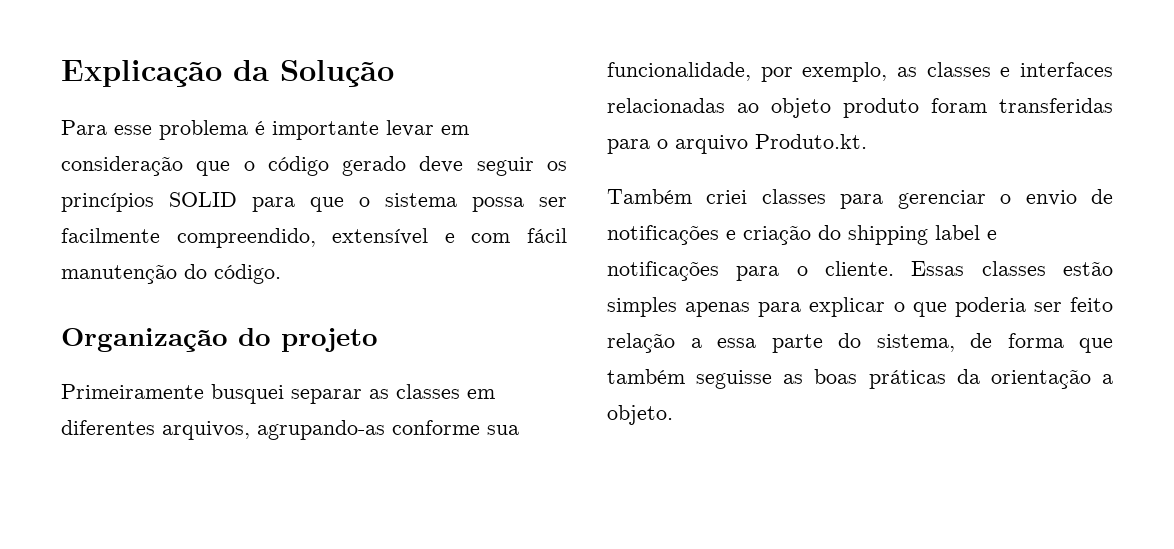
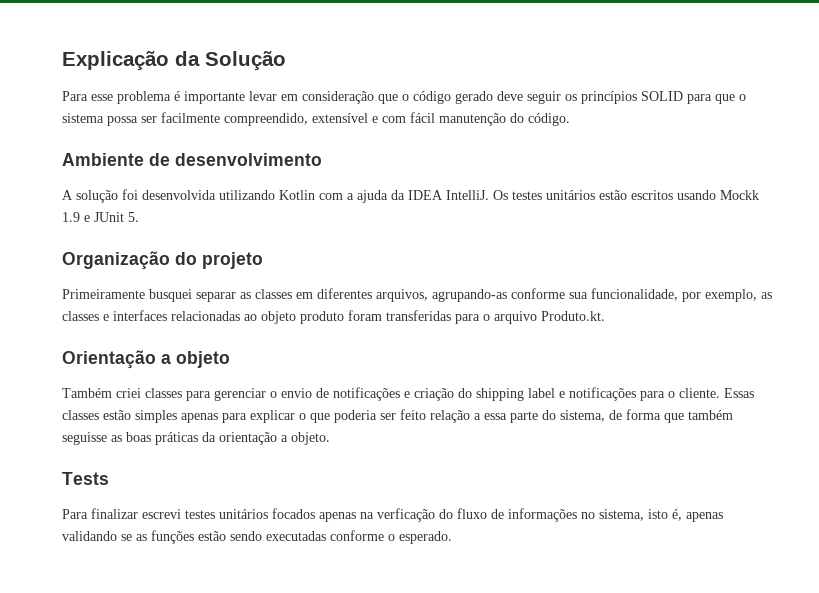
+ Ambiente de desenvolvimento
+ A solução foi desenvolvida utilizando Kotlin com a ajuda da IDEA IntelliJ. Os testes unitários estão escritos usando Mockk 1.9 e JUnit 5.
+ Orientação a objeto
+ Tests
+ Para finalizar escrevi testes unitários focados apenas na verficação do fluxo de informações no sistema, isto é, apenas validando se as funções estão sendo executadas conforme o esperado.

